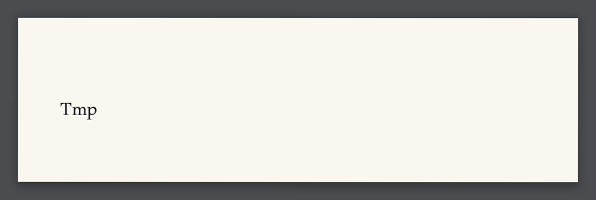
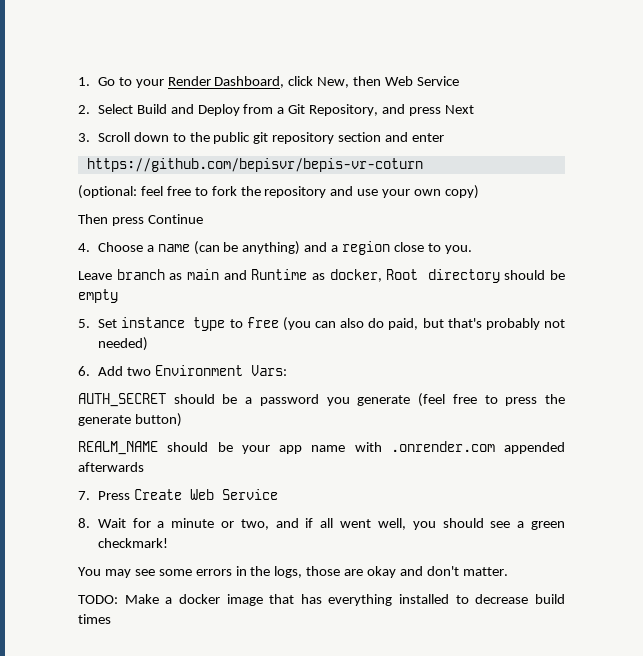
- Tmp
+ 1. Go to your Render Dashboard, click New, then Web Service
+ 2. Select Build and Deploy from a Git Repository, and press Next
+ 3. Scroll down to the public git repository section and enter
+ https://github.com/bepisvr/bepis-vr-coturn
+ (optional: feel free to fork the repository and use your own copy)
+ Then press Continue
+ 4. Choose a name (can be anything) and a region close to you.
+ Leave branch as main and Runtime as docker, Root directory should be empty
+ 5. Set instance type to free (you can also do paid, but that's probably not needed)
+ 6. Add two Environment Vars:
+ AUTH_SECRET should be a password you generate (feel free to press the generate button)
+ REALM_NAME should be your app name with .onrender.com appended afterwards
+ 7. Press Create Web Service
+ 8. Wait for a minute or two, and if all went well, you should see a green checkmark!
+ You may see some errors in the logs, those are okay and don't matter.
+ TODO: Make a docker image that has everything installed to decrease build times

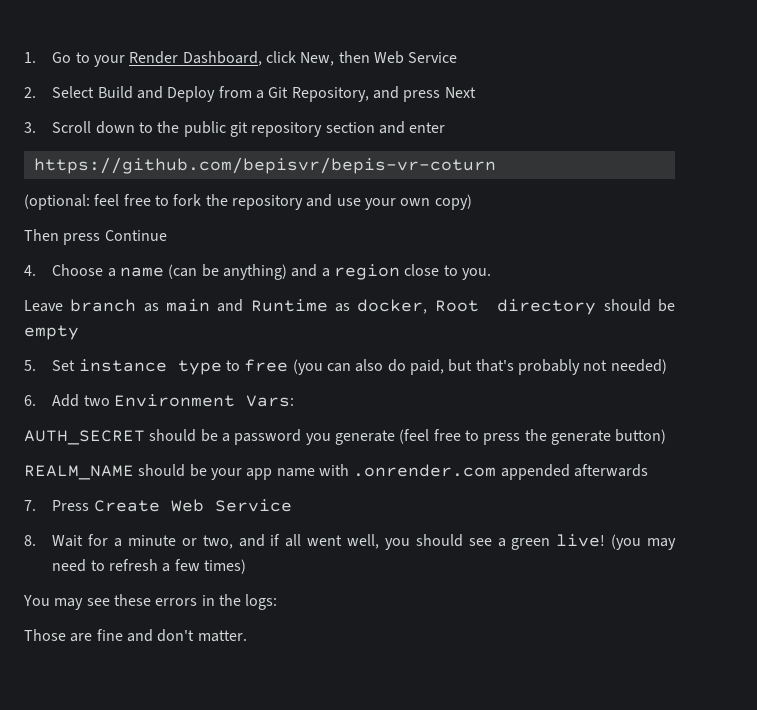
- 8. Wait for a minute or two, and if all went well, you should see a green checkmark!
+ 8. Wait for a minute or two, and if all went well, you should see a green live! (you may need to refresh a few times)
- You may see some errors in the logs, those are okay and don't matter.
+ You may see these errors in the logs:
+ Those are fine and don't matter.
- TODO: Make a docker image that has everything installed to decrease build times

